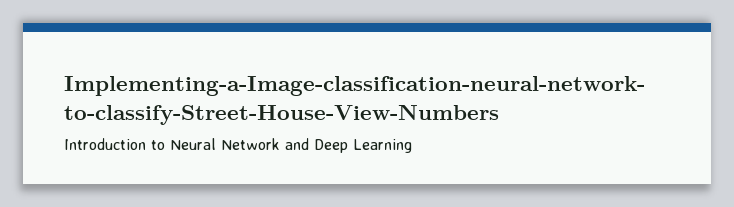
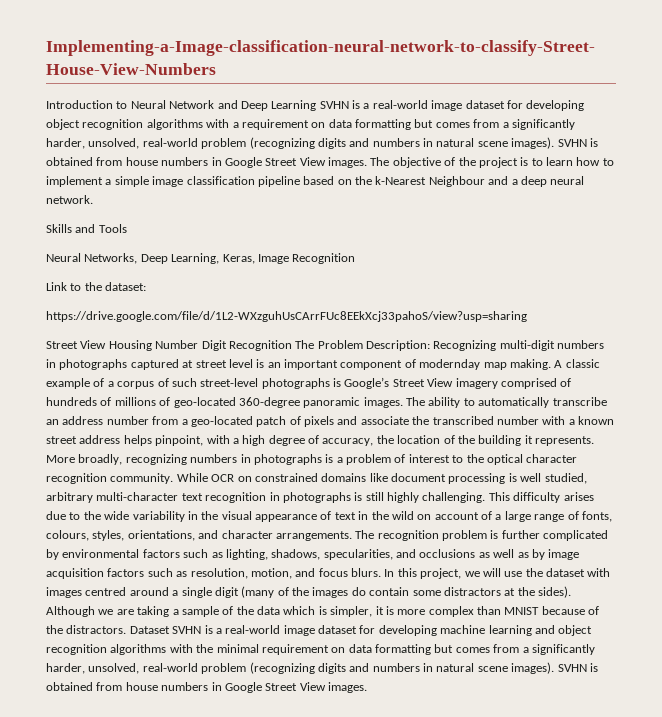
- Introduction to Neural Network and Deep Learning
+ Introduction to Neural Network and Deep Learning SVHN is a real-world image dataset for developing object recognition algorithms with a requirement on data formatting but comes from a significantly harder, unsolved, real-world problem (recognizing digits and numbers in natural scene images). SVHN is obtained from house numbers in Google Street View images. The objective of the project is to learn how to implement a simple image classification pipeline based on the k-Nearest Neighbour and a deep neural network.
+ Skills and Tools
+ Neural Networks, Deep Learning, Keras, Image Recognition
+ Link to the dataset:
+ https://drive.google.com/file/d/1L2-WXzguhUsCArrFUc8EEkXcj33pahoS/view?usp=sharing
+ Street View Housing Number Digit Recognition The Problem Description: Recognizing multi-digit numbers in photographs captured at street level is an important component of modernday map making. A classic example of a corpus of such street-level photographs is Google’s Street View imagery comprised of hundreds of millions of geo-located 360-degree panoramic images. The ability to automatically transcribe an address number from a geo-located patch of pixels and associate the transcribed number with a known street address helps pinpoint, with a high degree of accuracy, the location of the building it represents. More broadly, recognizing numbers in photographs is a problem of interest to the optical character recognition community. While OCR on constrained domains like document processing is well studied, arbitrary multi-character text recognition in photographs is still highly challenging. This difficulty arises due to the wide variability in the visual appearance of text in the wild on account of a large range of fonts, colours, styles, orientations, and character arrangements. The recognition problem is further complicated by environmental factors such as lighting, shadows, specularities, and occlusions as well as by image acquisition factors such as resolution, motion, and focus blurs. In this project, we will use the dataset with images centred around a single digit (many of the images do contain some distractors at the sides). Although we are taking a sample of the data which is simpler, it is more complex than MNIST because of the distractors. Dataset SVHN is a real-world image dataset for developing machine learning and object recognition algorithms with the minimal requirement on data formatting but comes from a significantly harder, unsolved, real-world problem (recognizing digits and numbers in natural scene images). SVHN is obtained from house numbers in Google Street View images.

